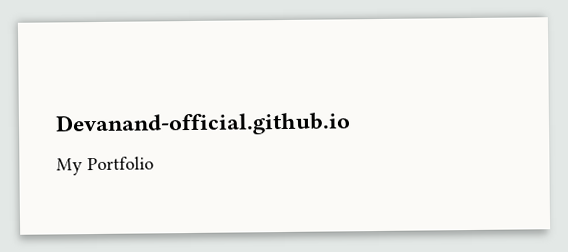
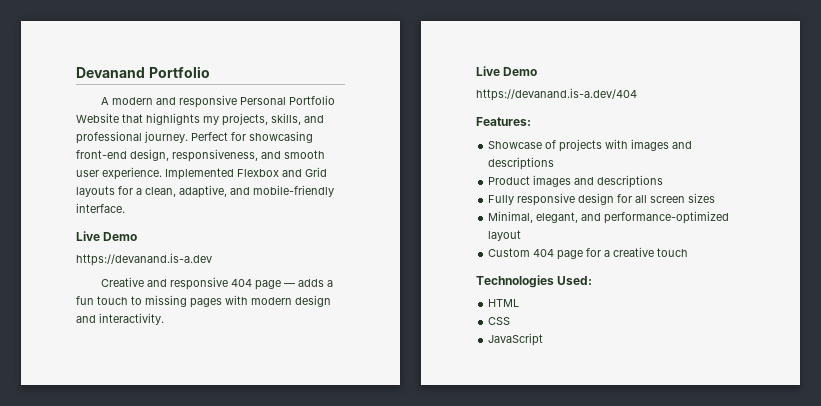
- Devanand-official.github.io
- My Portfolio
+ Devanand Portfolio
+ A modern and responsive Personal Portfolio Website that highlights my projects, skills, and professional journey. Perfect for showcasing front-end design, responsiveness, and smooth user experience. Implemented Flexbox and Grid layouts for a clean, adaptive, and mobile-friendly interface.
+ Live Demo
+ https://devanand.is-a.dev
+ Creative and responsive 404 page — adds a fun touch to missing pages with modern design and interactivity.
+ Live Demo
+ https://devanand.is-a.dev/404
+ Features:
+ Showcase of projects with images and descriptions
+ Product images and descriptions
+ Fully responsive design for all screen sizes
+ Minimal, elegant, and performance-optimized layout
+ Custom 404 page for a creative touch
+ Technologies Used:
+ HTML
+ CSS
+ JavaScript

